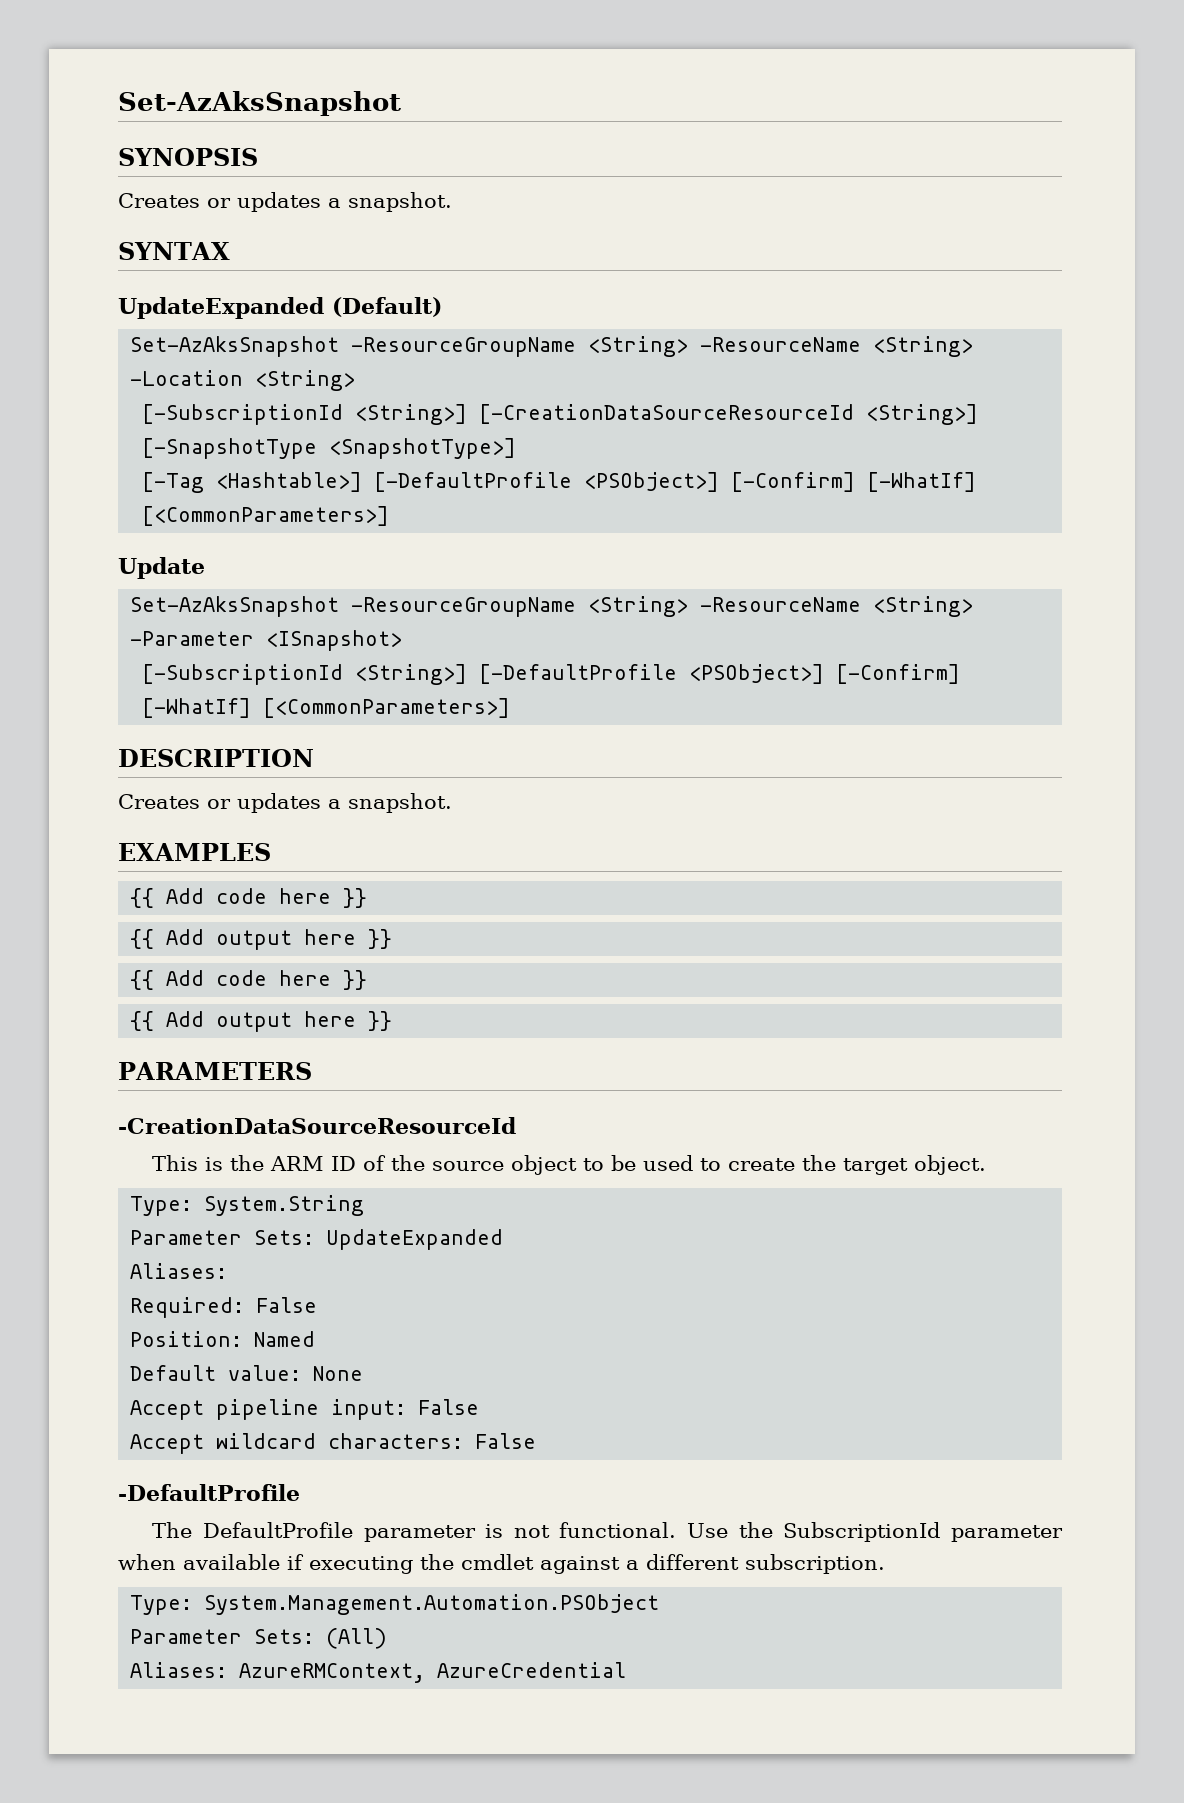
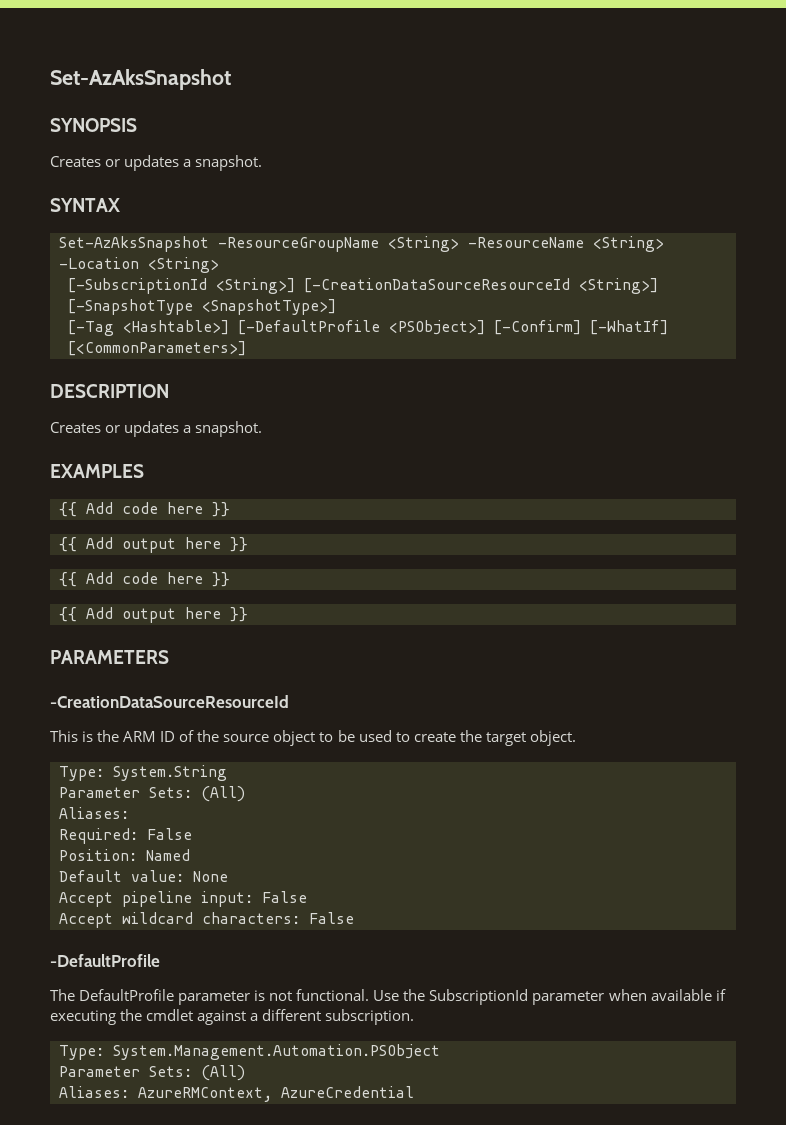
- UpdateExpanded (Default)
- Update
- Set-AzAksSnapshot -ResourceGroupName <String> -ResourceName <String> -Parameter <ISnapshot>
- [-SubscriptionId <String>] [-DefaultProfile <PSObject>] [-Confirm] [-WhatIf] [<CommonParameters>]
  Type: System.String
- Parameter Sets: UpdateExpanded
+ Parameter Sets: (All)

